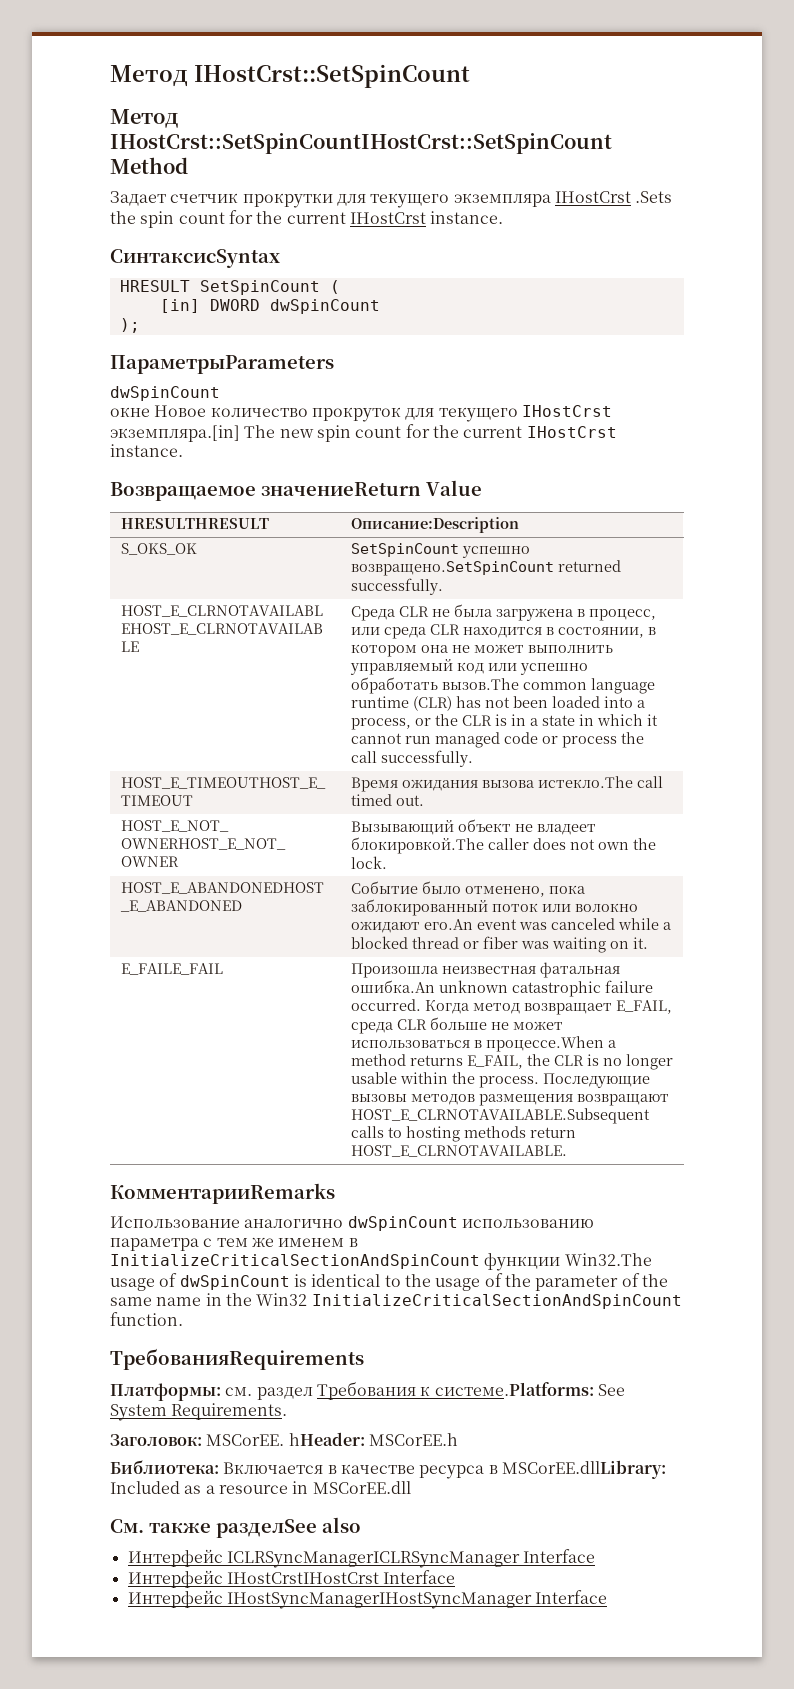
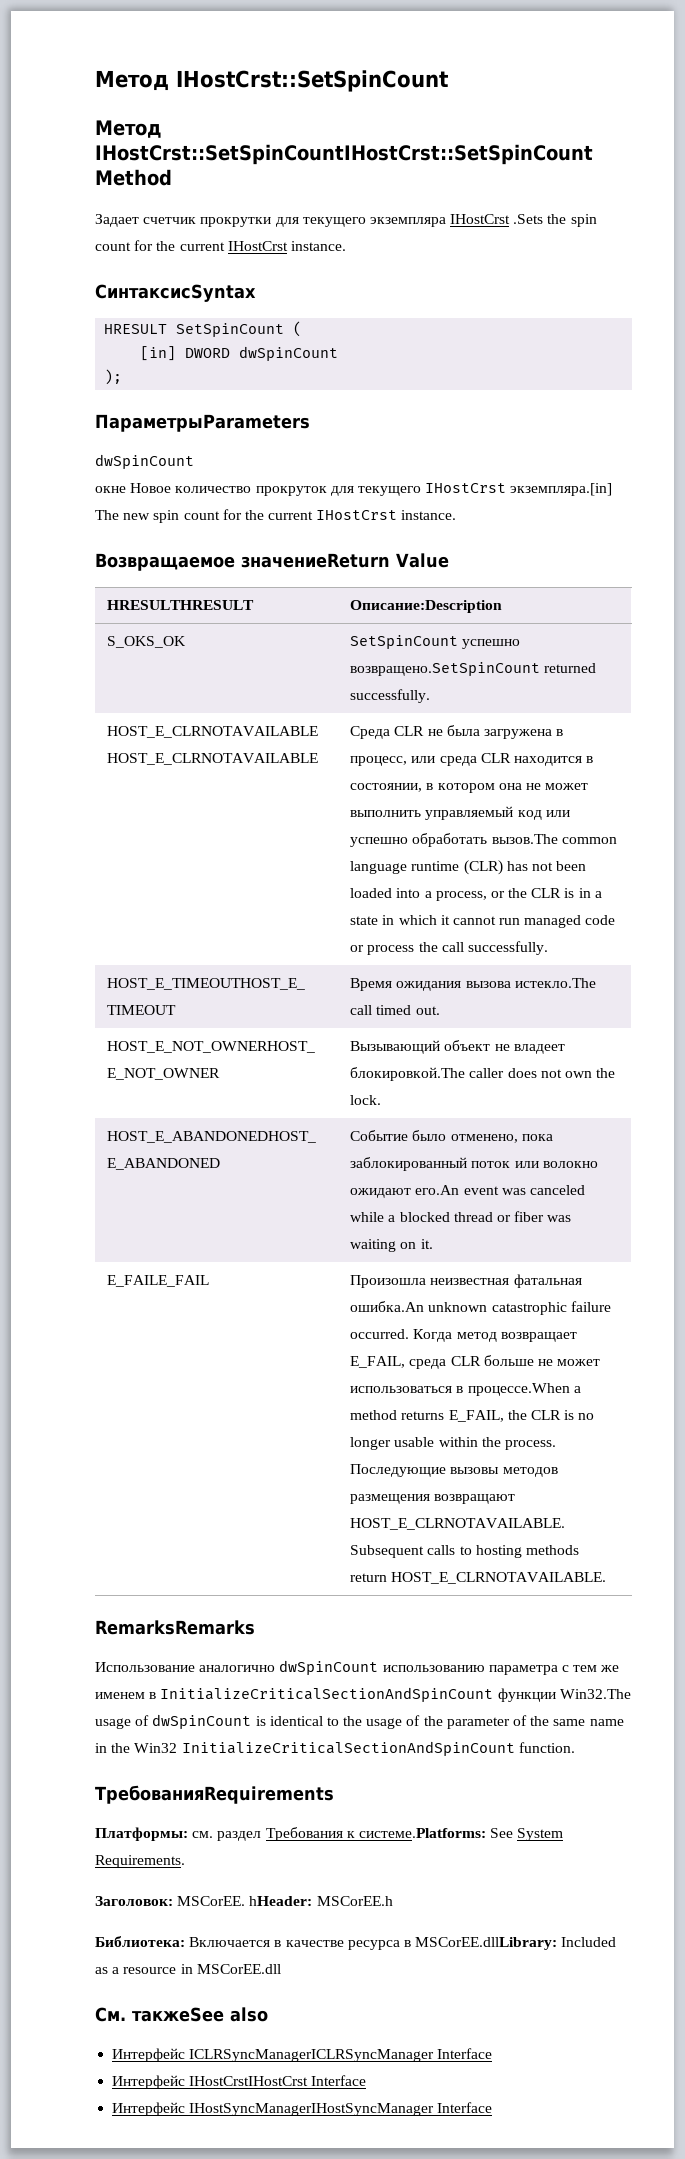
- КомментарииRemarks
+ RemarksRemarks
- См. также разделSee also
+ См. такжеSee also

